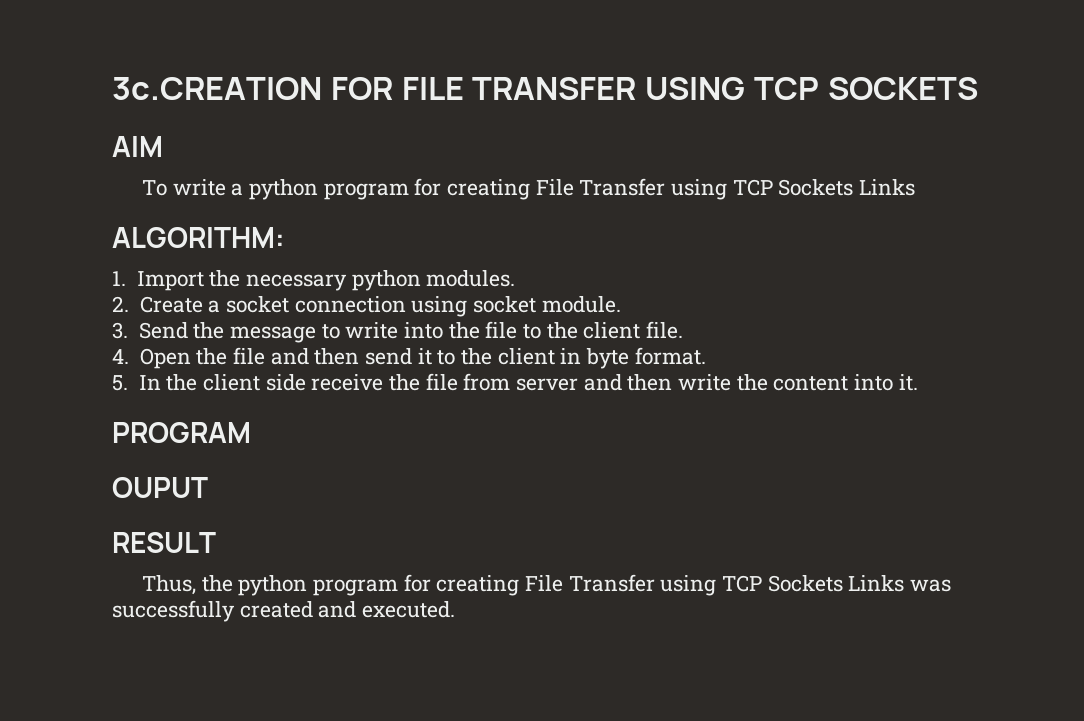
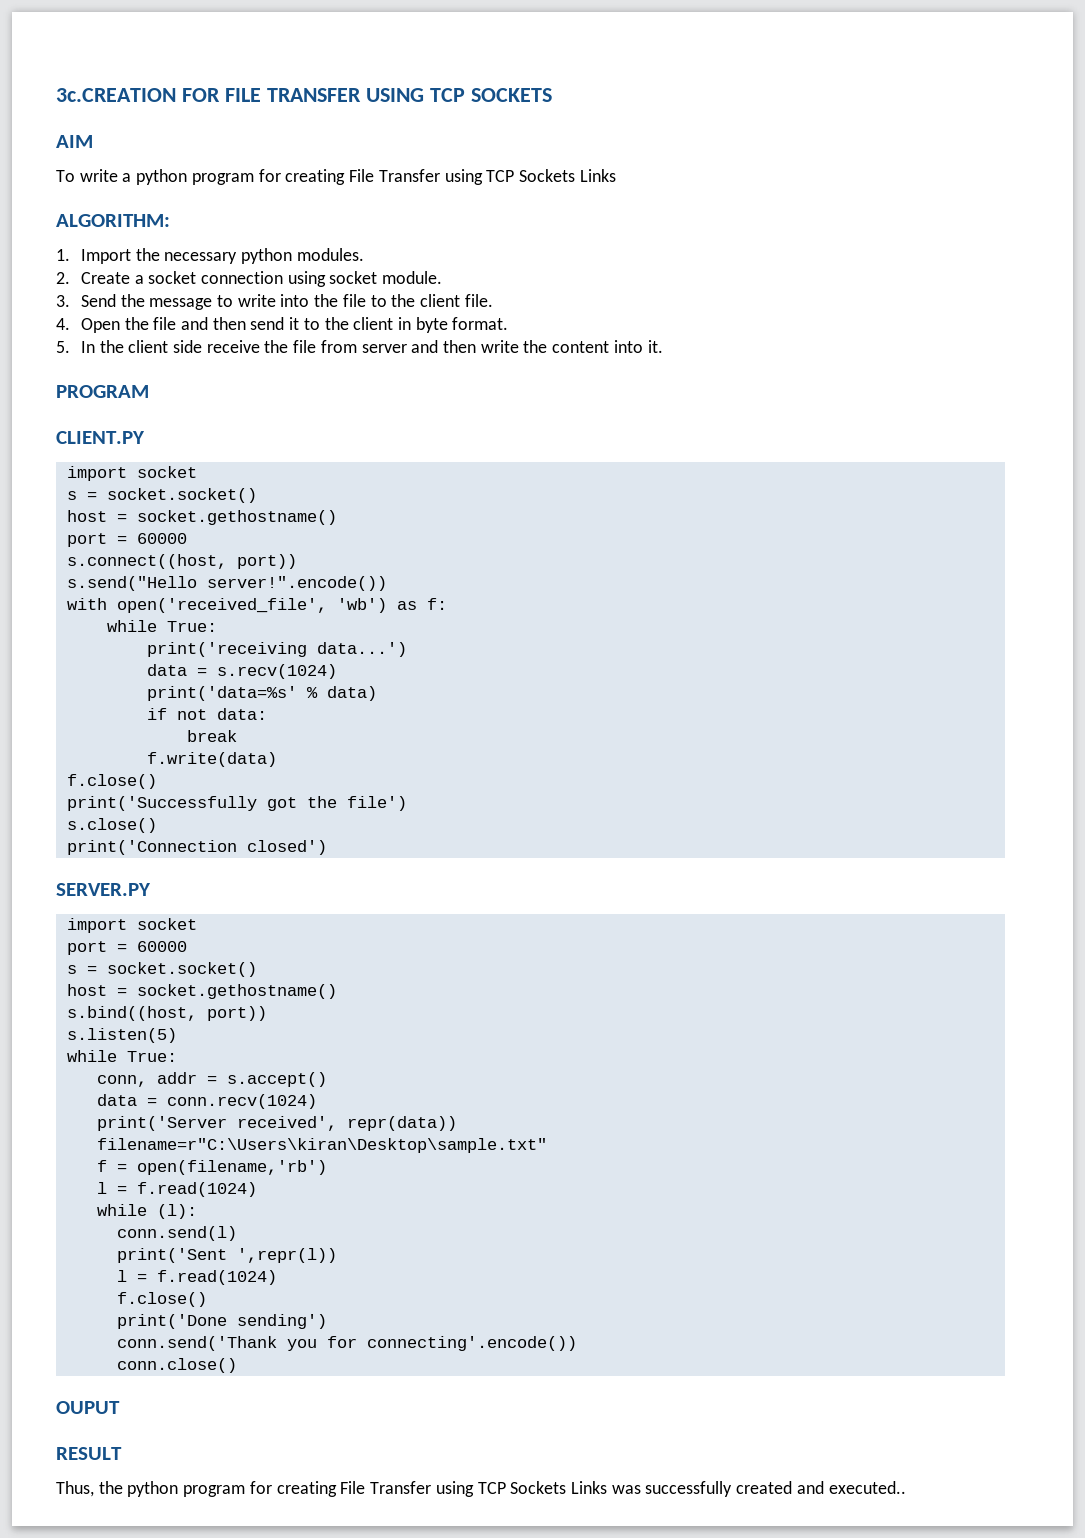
+ CLIENT.PY
+ import socket
+ s = socket.socket()
+ host = socket.gethostname()
+ port = 60000
+ s.connect((host, port))
+ s.send("Hello server!".encode())
+ with open('received_file', 'wb') as f:
+ while True:
+ print('receiving data...')
+ data = s.recv(1024)
+ print('data=%s' % data)
+ if not data:
+ break
+ f.write(data)
+ f.close()
+ print('Successfully got the file')
+ s.close()
+ print('Connection closed')
+ SERVER.PY
+ import socket
+ port = 60000
+ s = socket.socket()
+ host = socket.gethostname()
+ s.bind((host, port))
+ s.listen(5)
+ while True:
+ conn, addr = s.accept()
+ data = conn.recv(1024)
+ print('Server received', repr(data))
+ filename=r"C:\Users\kiran\Desktop\sample.txt"
+ f = open(filename,'rb')
+ l = f.read(1024)
+ while (l):
+ conn.send(l)
+ print('Sent ',repr(l))
+ l = f.read(1024)
+ f.close()
+ print('Done sending')
+ conn.send('Thank you for connecting'.encode())
+ conn.close()
- Thus, the python program for creating File Transfer using TCP Sockets Links was successfully created and executed.
+ Thus, the python program for creating File Transfer using TCP Sockets Links was successfully created and executed..

